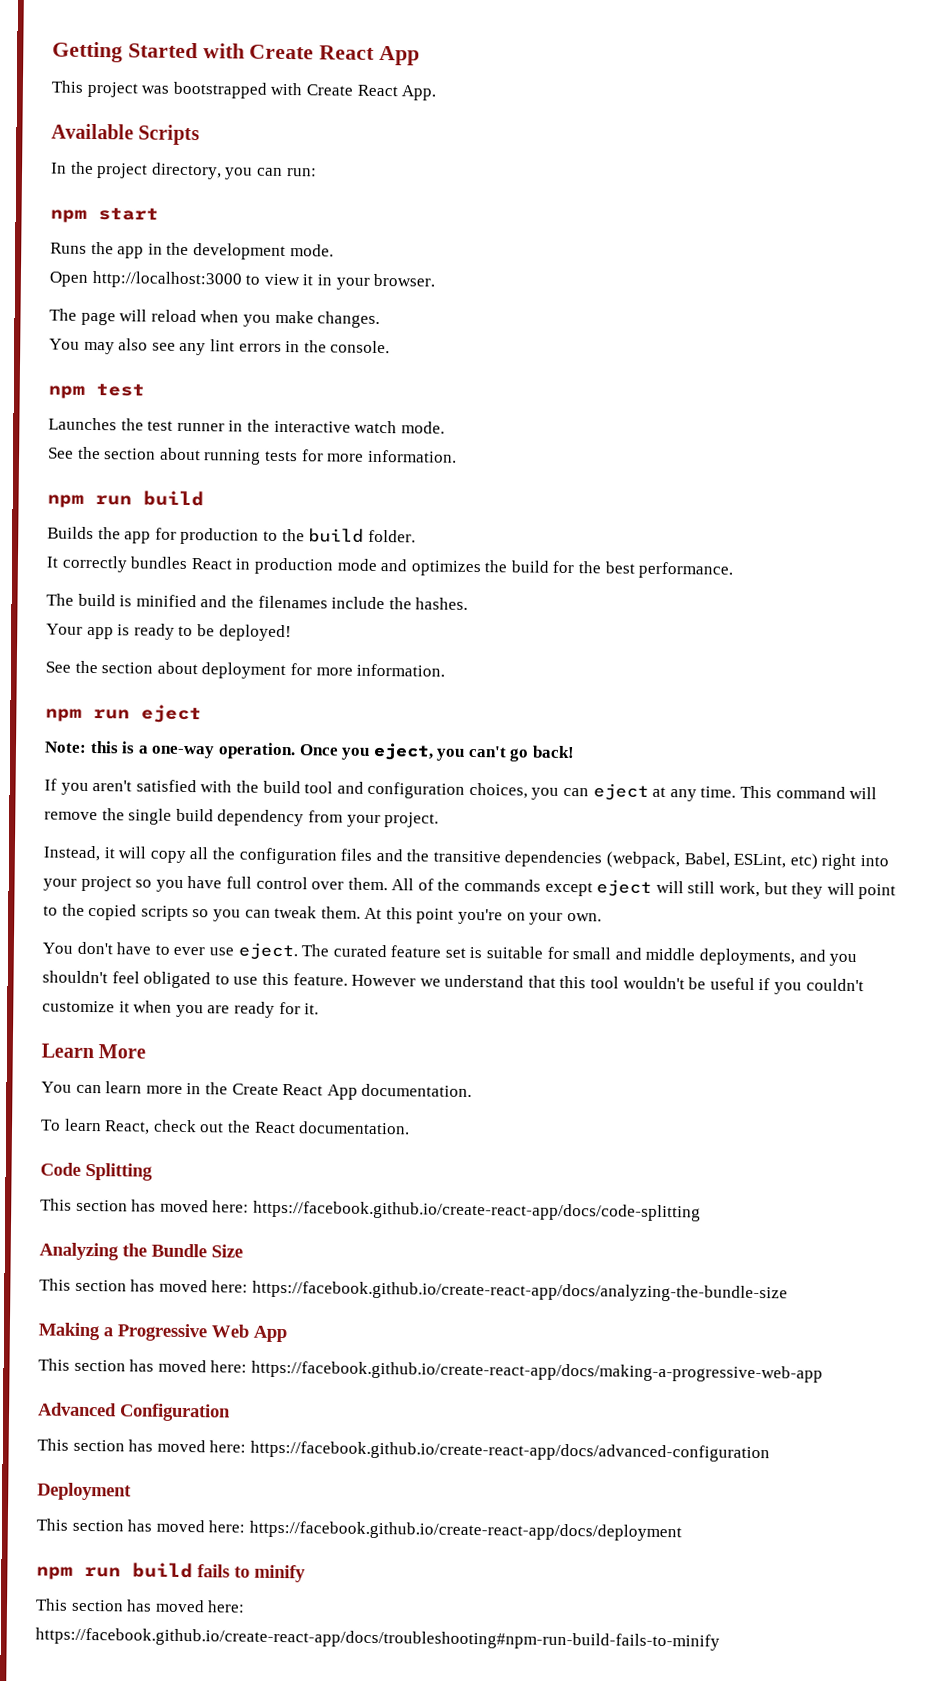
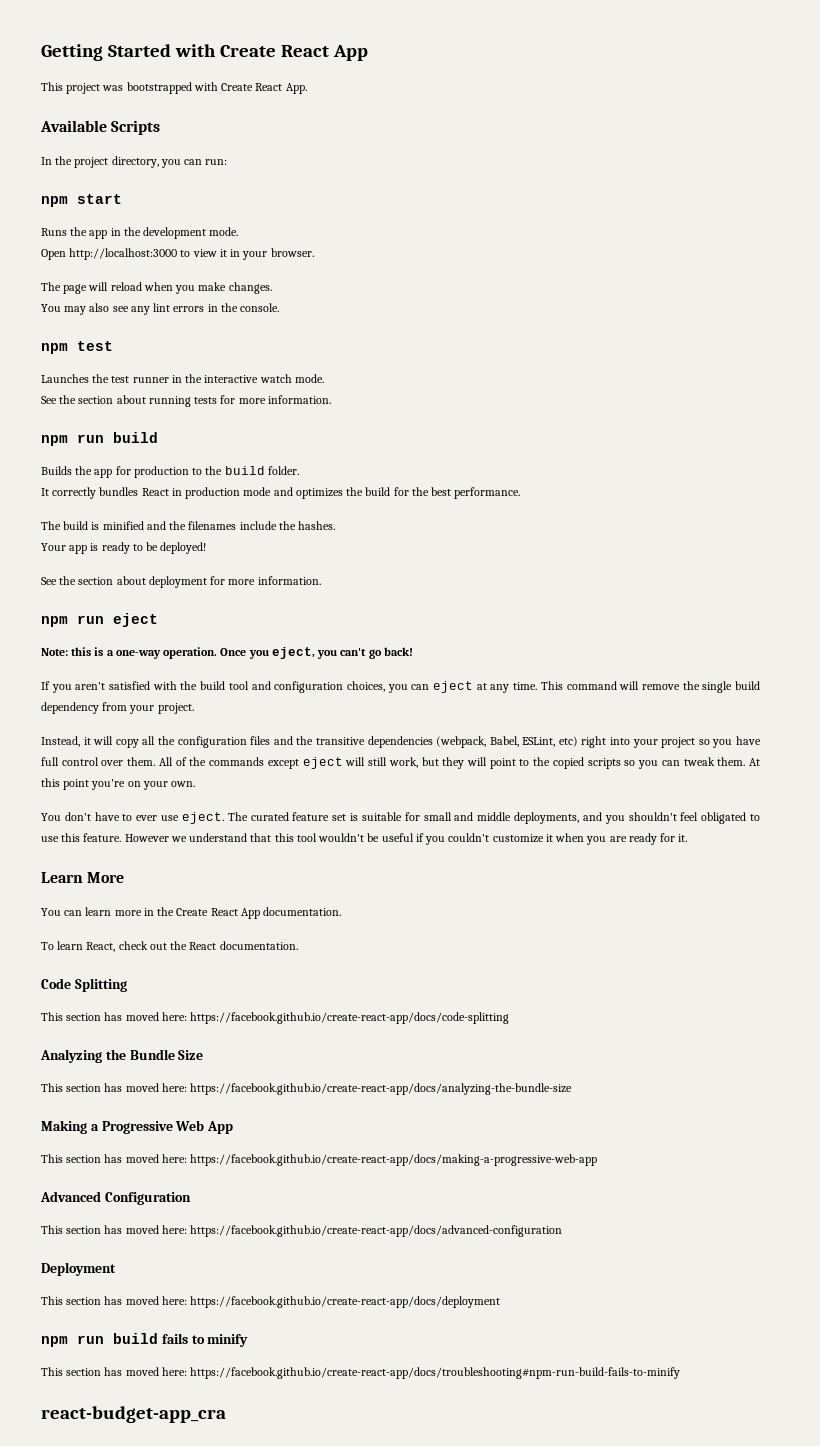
+ react-budget-app_cra

